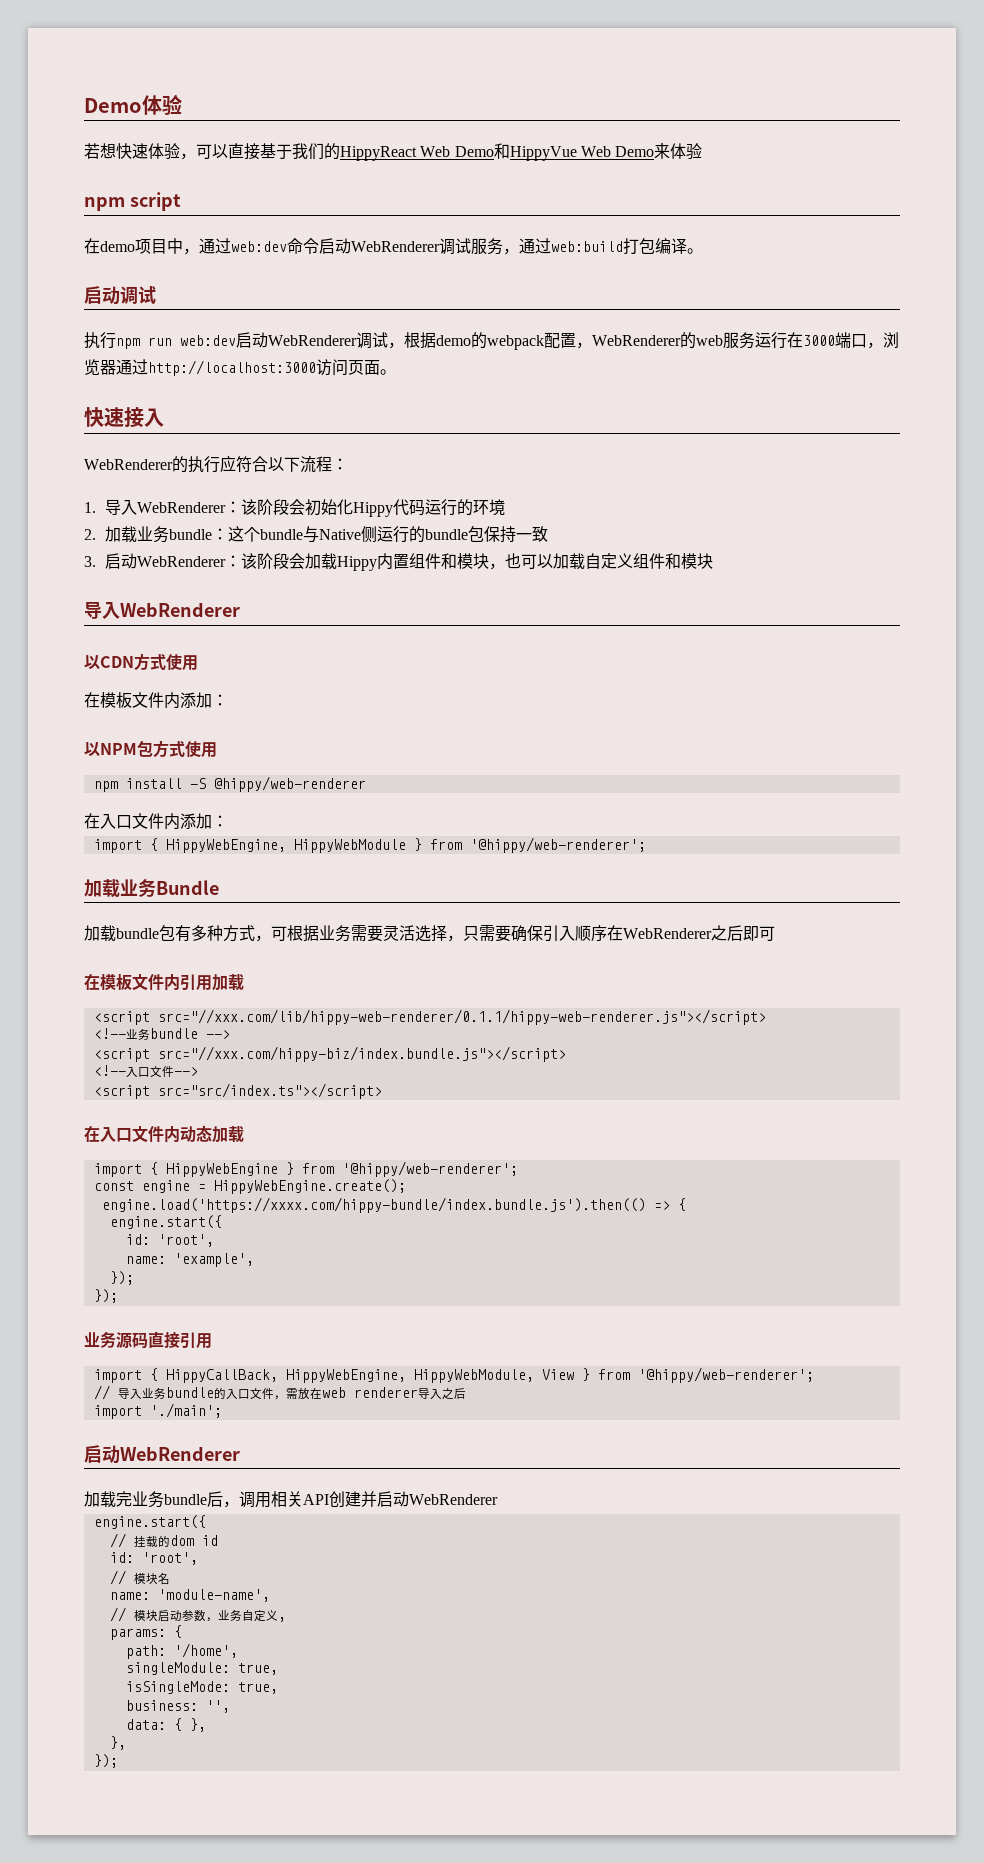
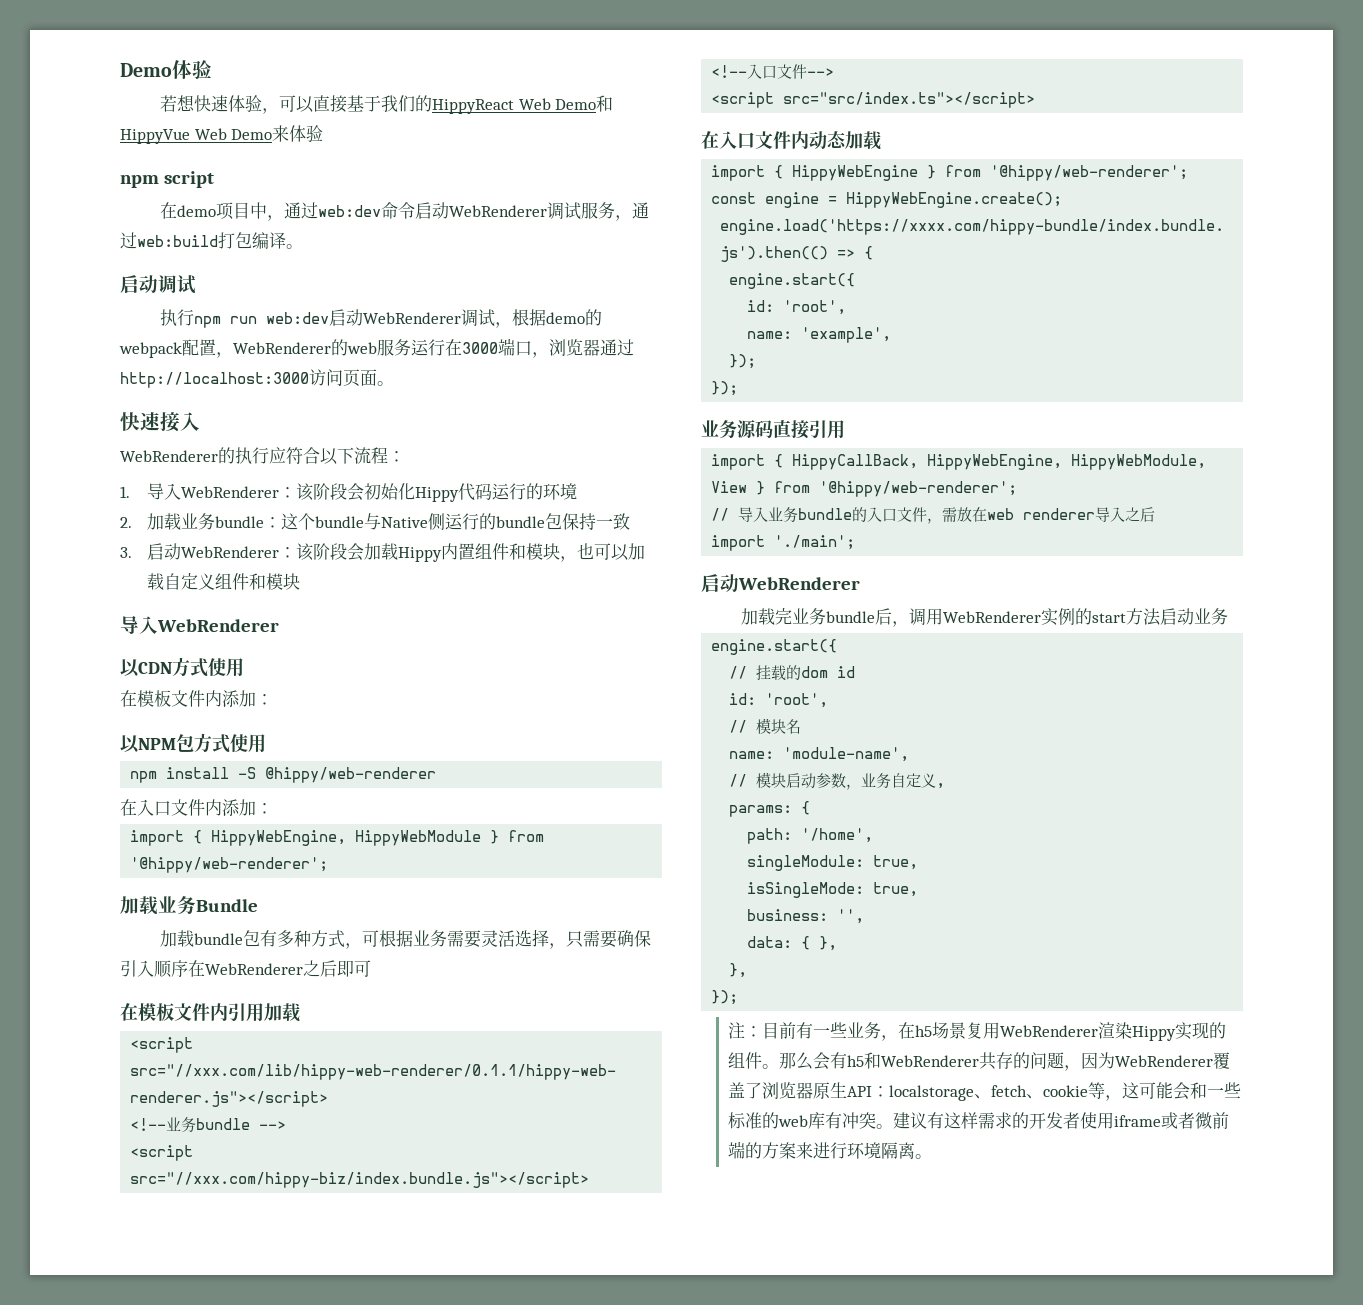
- 加载完业务bundle后，调用相关API创建并启动WebRenderer
+ 加载完业务bundle后，调用WebRenderer实例的start方法启动业务
+ 注：目前有一些业务，在h5场景复用WebRenderer渲染Hippy实现的组件。那么会有h5和WebRenderer共存的问题，因为WebRenderer覆盖了浏览器原生API：localstorage、fetch、cookie等，这可能会和一些标准的web库有冲突。建议有这样需求的开发者使用iframe或者微前端的方案来进行环境隔离。

